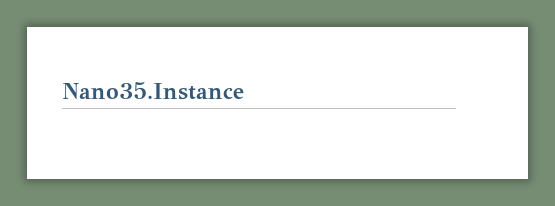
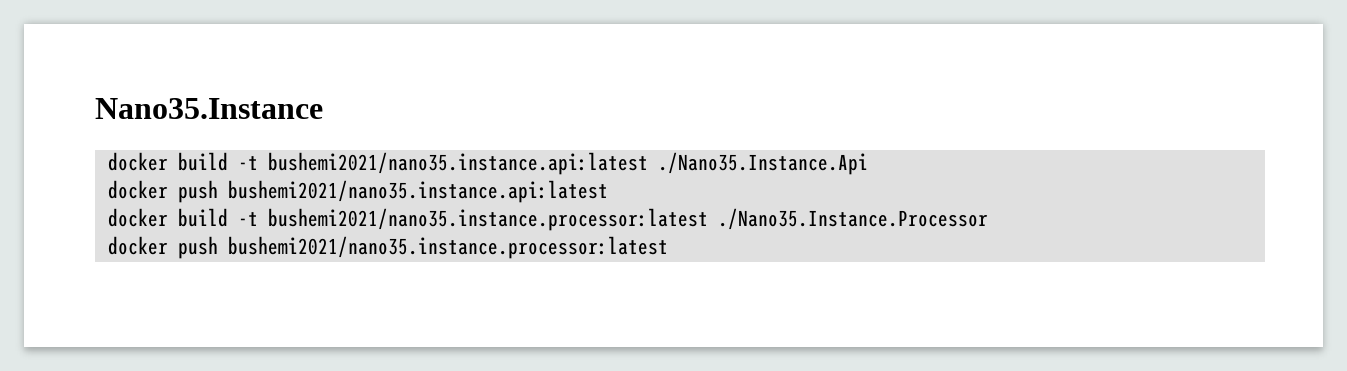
+ docker build -t bushemi2021/nano35.instance.api:latest ./Nano35.Instance.Api
+ docker push bushemi2021/nano35.instance.api:latest
+ docker build -t bushemi2021/nano35.instance.processor:latest ./Nano35.Instance.Processor
+ docker push bushemi2021/nano35.instance.processor:latest

